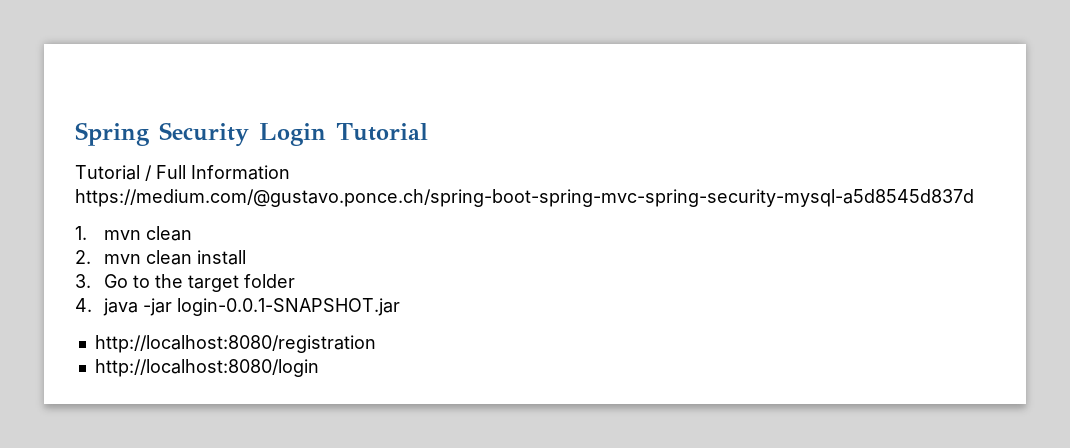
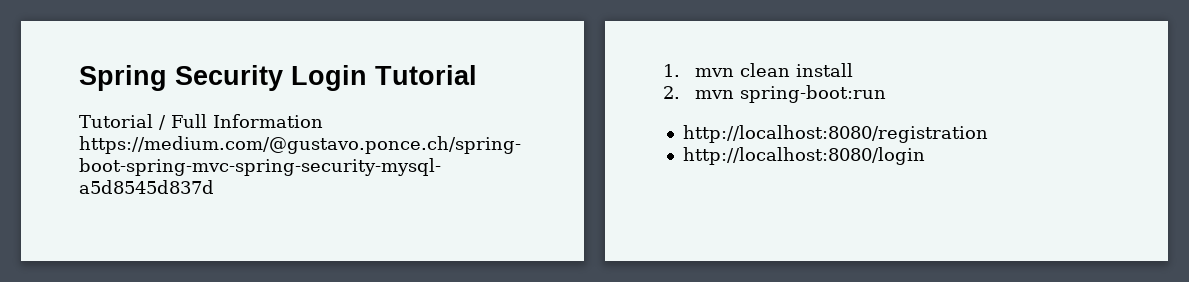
- 1. mvn clean
+ 1. mvn clean install
- 2. mvn clean install
- 3. Go to the target folder
- 4. java -jar login-0.0.1-SNAPSHOT.jar
+ 2. mvn spring-boot:run

